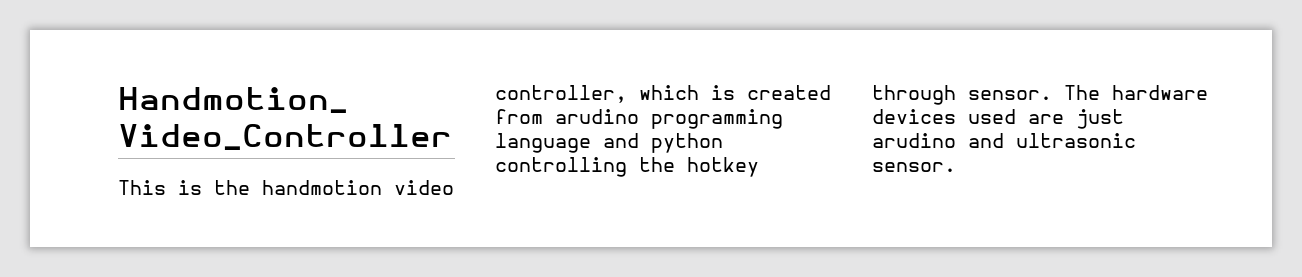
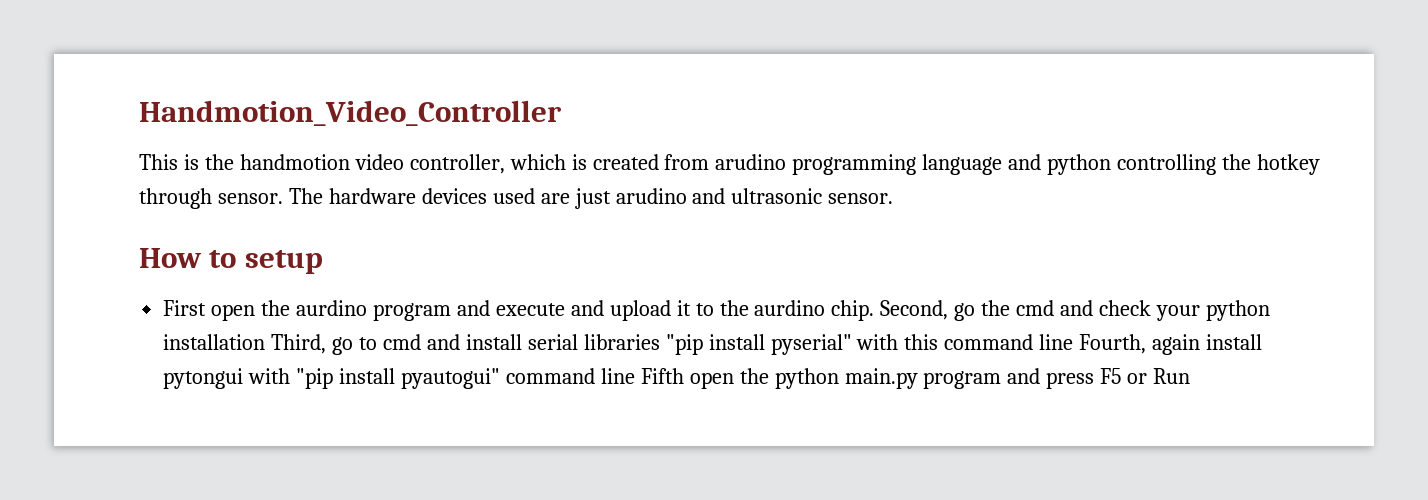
+ How to setup
+ First open the aurdino program and execute and upload it to the aurdino chip. Second, go the cmd and check your python installation Third, go to cmd and install serial libraries "pip install pyserial" with this command line Fourth, again install pytongui with "pip install pyautogui" command line Fifth open the python main.py program and press F5 or Run

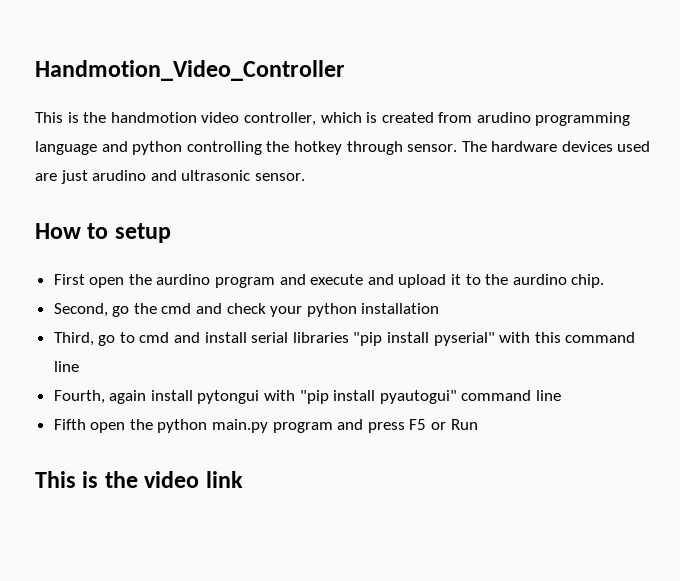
- First open the aurdino program and execute and upload it to the aurdino chip. Second, go the cmd and check your python installation Third, go to cmd and install serial libraries "pip install pyserial" with this command line Fourth, again install pytongui with "pip install pyautogui" command line Fifth open the python main.py program and press F5 or Run
+ First open the aurdino program and execute and upload it to the aurdino chip.
+ Second, go the cmd and check your python installation
+ Third, go to cmd and install serial libraries "pip install pyserial" with this command line
+ Fourth, again install pytongui with "pip install pyautogui" command line
+ Fifth open the python main.py program and press F5 or Run
+ This is the video link

